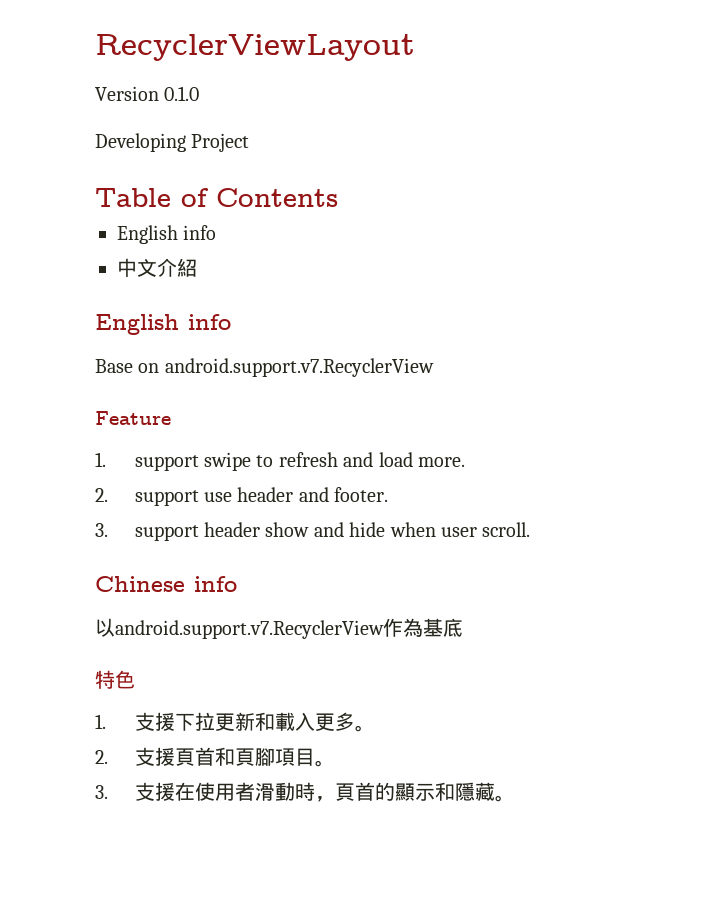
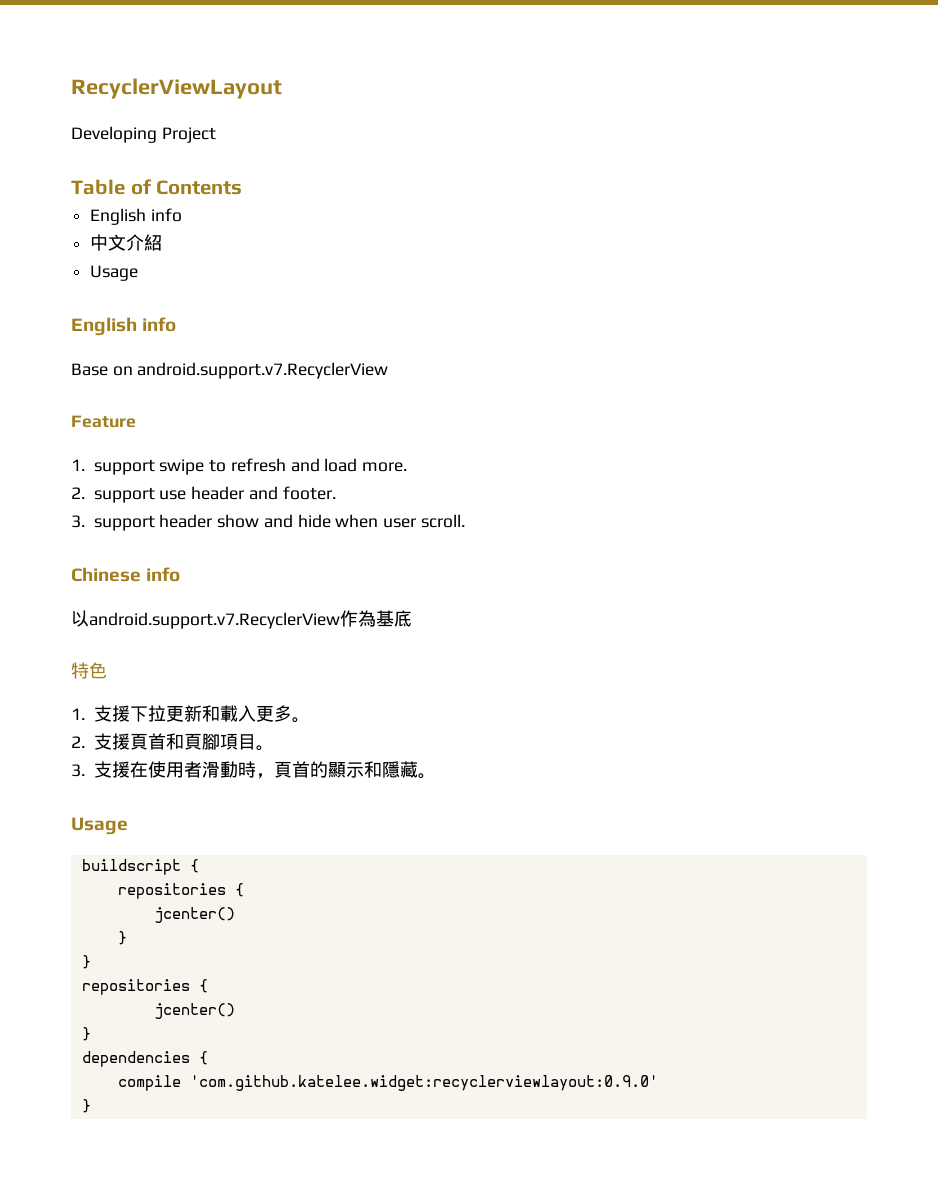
- Version 0.1.0
  中文介紹
+ Usage
  3.支援在使用者滑動時，頁首的顯示和隱藏。
+ Usage
+ buildscript {
+ repositories {
+ jcenter()
+ }
+ }
+ repositories {
+ jcenter()
+ }
+ dependencies {
+ compile 'com.github.katelee.widget:recyclerviewlayout:0.9.0'
+ }

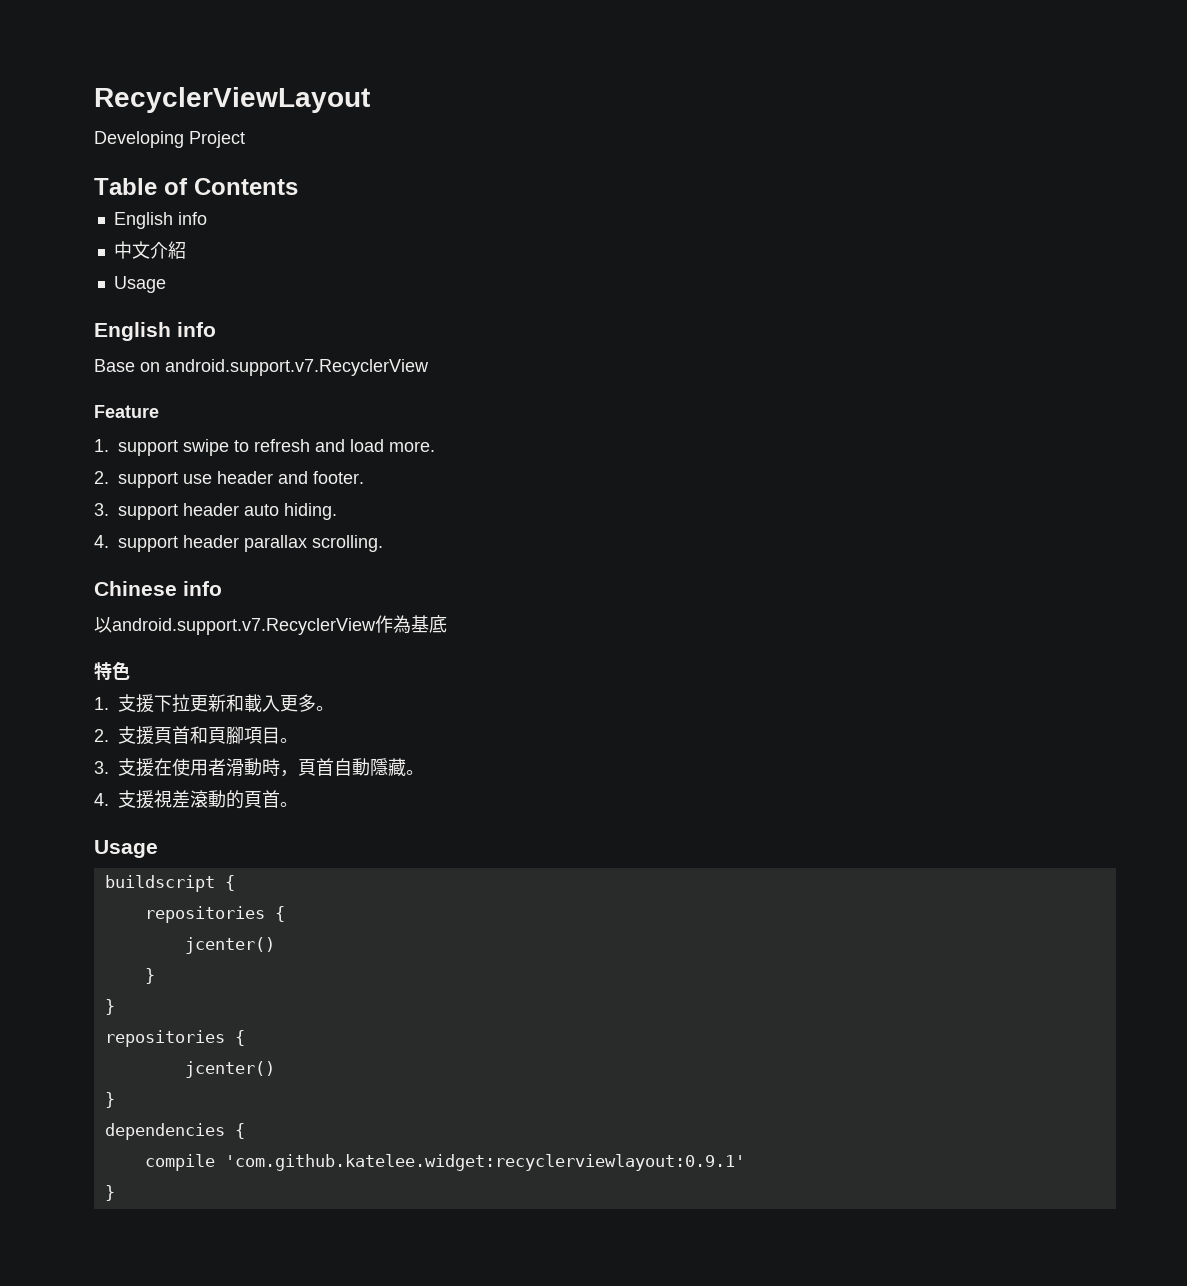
- 3. support header show and hide when user scroll.
+ 3. support header auto hiding.
+ 4. support header parallax scrolling.
- 3.支援在使用者滑動時，頁首的顯示和隱藏。
+ 3.支援在使用者滑動時，頁首自動隱藏。
+ 4.支援視差滾動的頁首。
- compile 'com.github.katelee.widget:recyclerviewlayout:0.9.0'
+ compile 'com.github.katelee.widget:recyclerviewlayout:0.9.1'

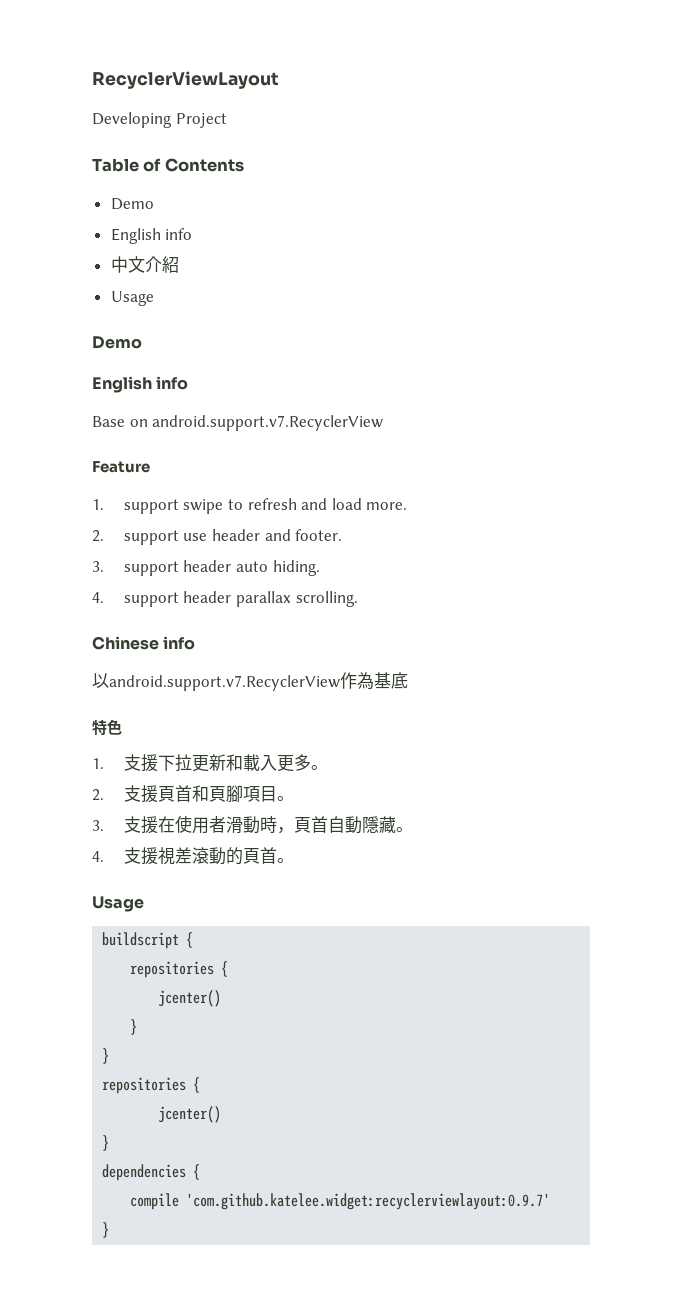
  Table of Contents
+ Demo
  中文介紹
  Usage
+ Demo
- compile 'com.github.katelee.widget:recyclerviewlayout:0.9.1'
+ compile 'com.github.katelee.widget:recyclerviewlayout:0.9.7'

